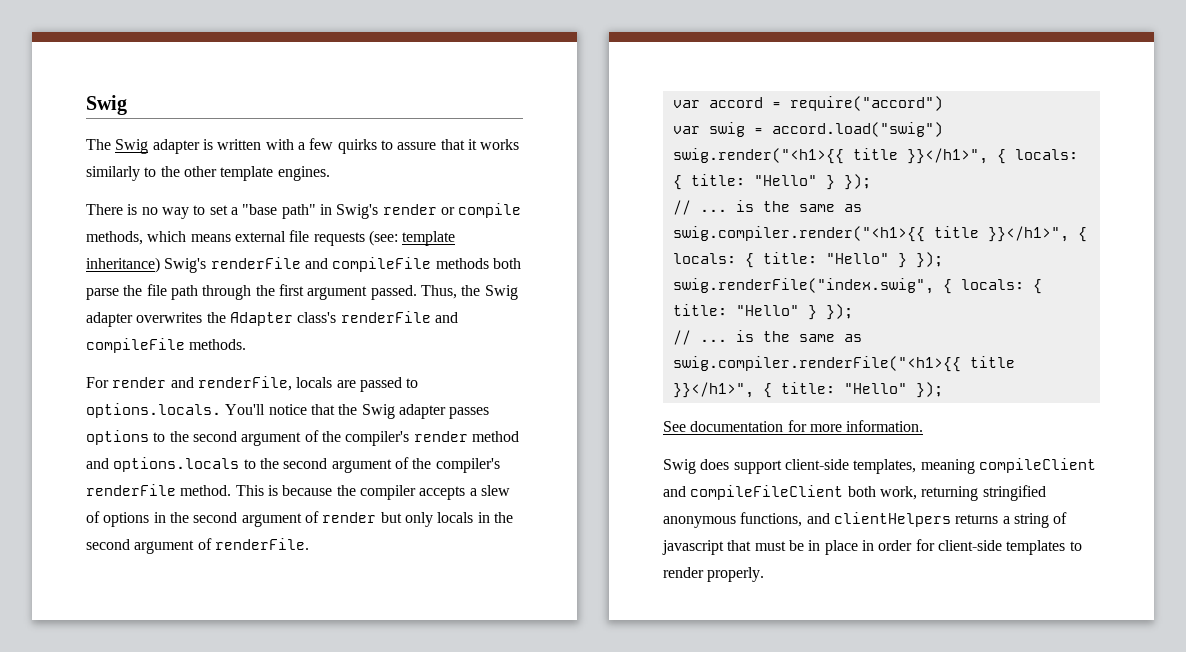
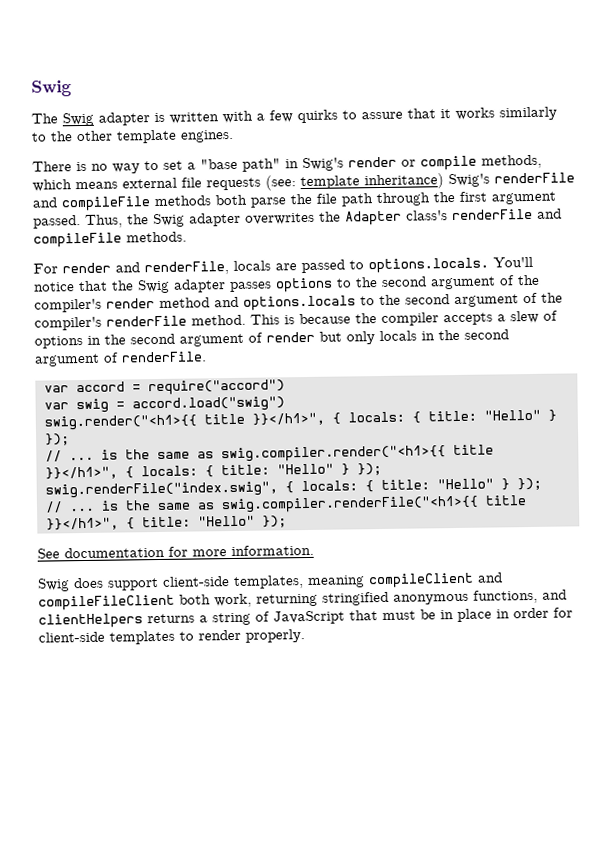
- Swig does support client-side templates, meaning compileClient and compileFileClient both work, returning stringified anonymous functions, and clientHelpers returns a string of javascript that must be in place in order for client-side templates to render properly.
+ Swig does support client-side templates, meaning compileClient and compileFileClient both work, returning stringified anonymous functions, and clientHelpers returns a string of JavaScript that must be in place in order for client-side templates to render properly.

